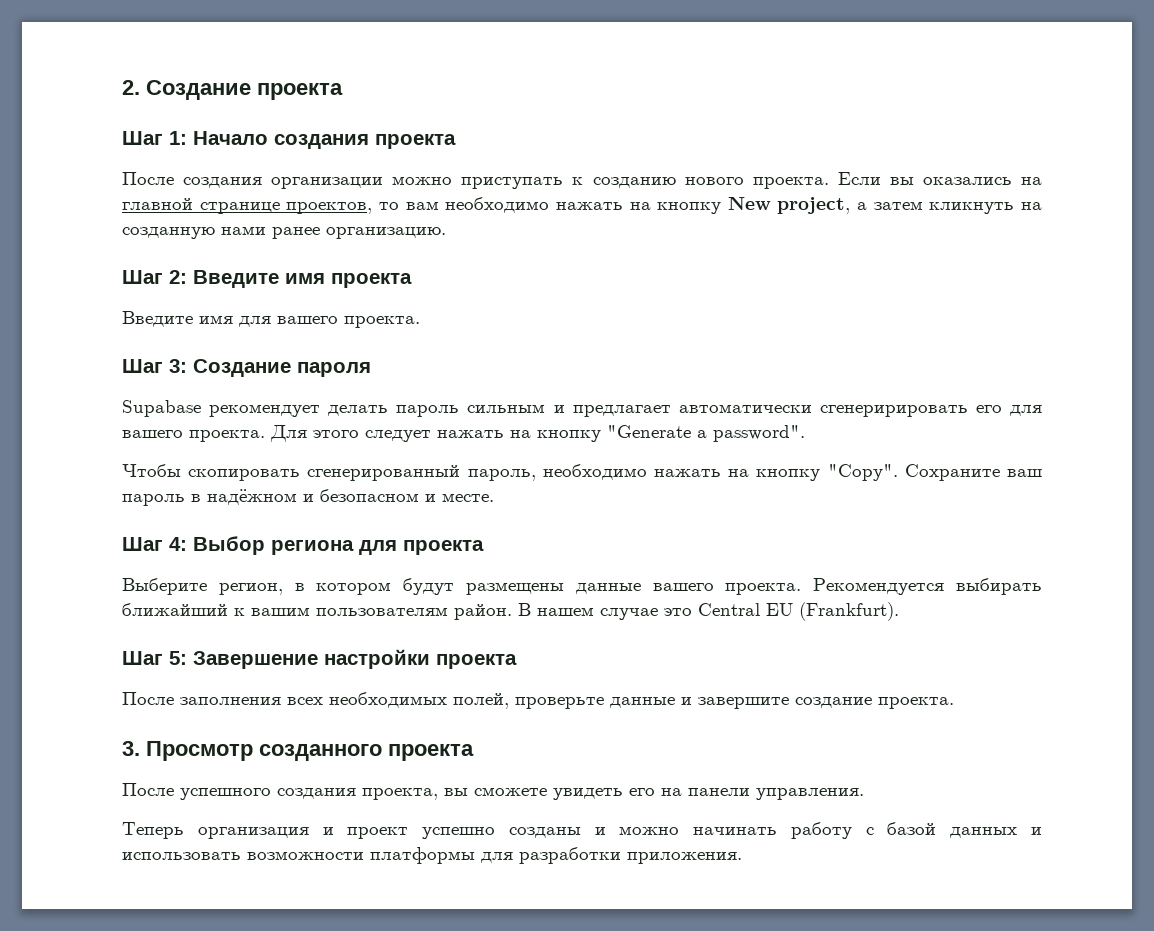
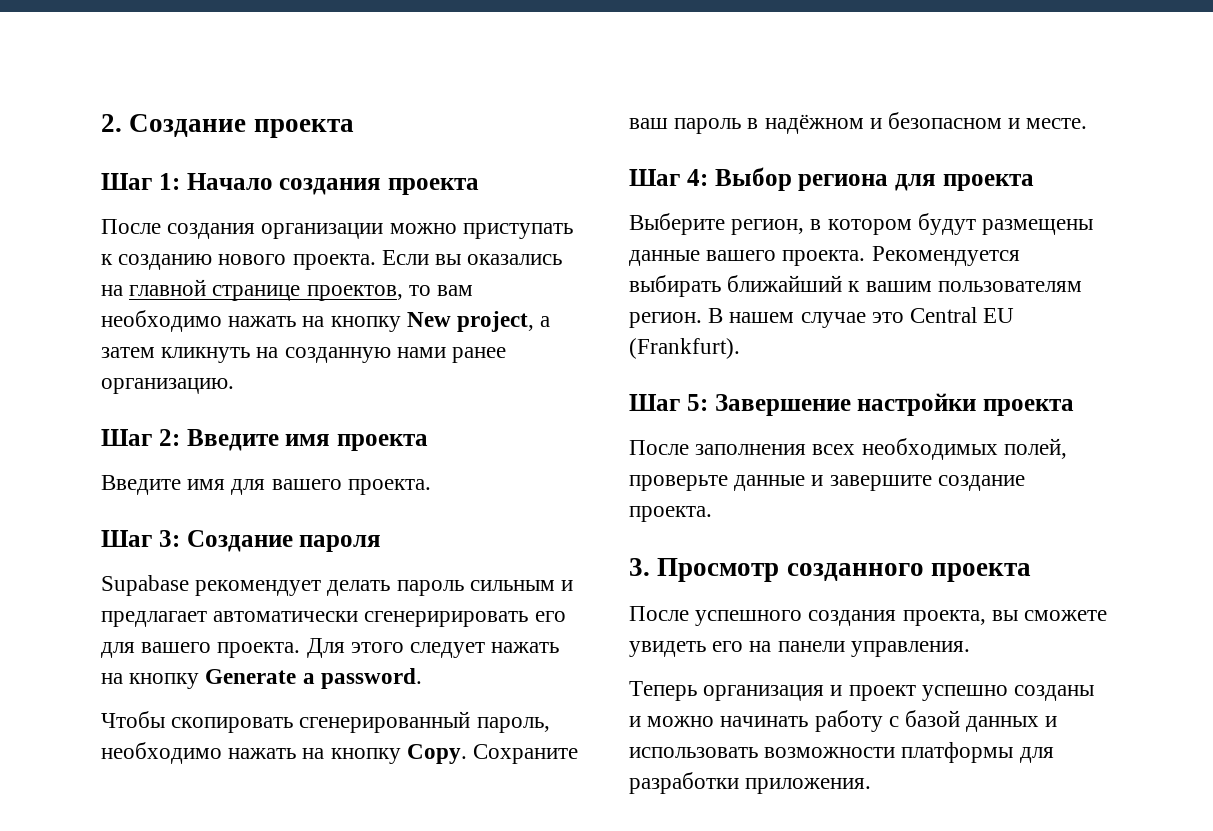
- Для этого следует нажать на кнопку "Generate a password".
+ Для этого следует нажать на кнопку Generate a password.
- Чтобы скопировать сгенерированный пароль, необходимо нажать на кнопку "Copy".
+ Чтобы скопировать сгенерированный пароль, необходимо нажать на кнопку Copy.
- Рекомендуется выбирать ближайший к вашим пользователям район.
+ Рекомендуется выбирать ближайший к вашим пользователям регион.

